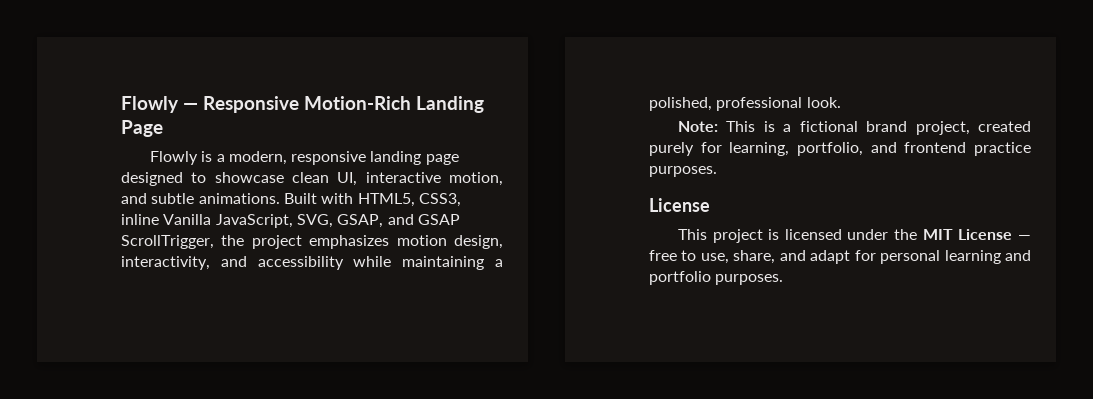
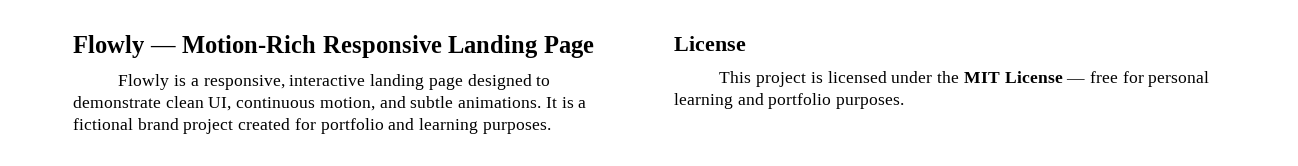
- Flowly — Responsive Motion-Rich Landing Page
+ Flowly — Motion-Rich Responsive Landing Page
- Flowly is a modern, responsive landing page designed to showcase clean UI, interactive motion, and subtle animations.
+ Flowly is a responsive, interactive landing page designed to demonstrate clean UI, continuous motion, and subtle animations.
- Built with HTML5, CSS3, inline Vanilla JavaScript, SVG, GSAP, and GSAP ScrollTrigger, the project emphasizes motion design, interactivity, and accessibility while maintaining a polished, professional look.
- Note: This is a fictional brand project, created purely for learning, portfolio, and frontend practice purposes.
+ It is a fictional brand project created for portfolio and learning purposes.
- This project is licensed under the MIT License — free to use, share, and adapt for personal learning and portfolio purposes.
+ This project is licensed under the MIT License — free for personal learning and portfolio purposes.

